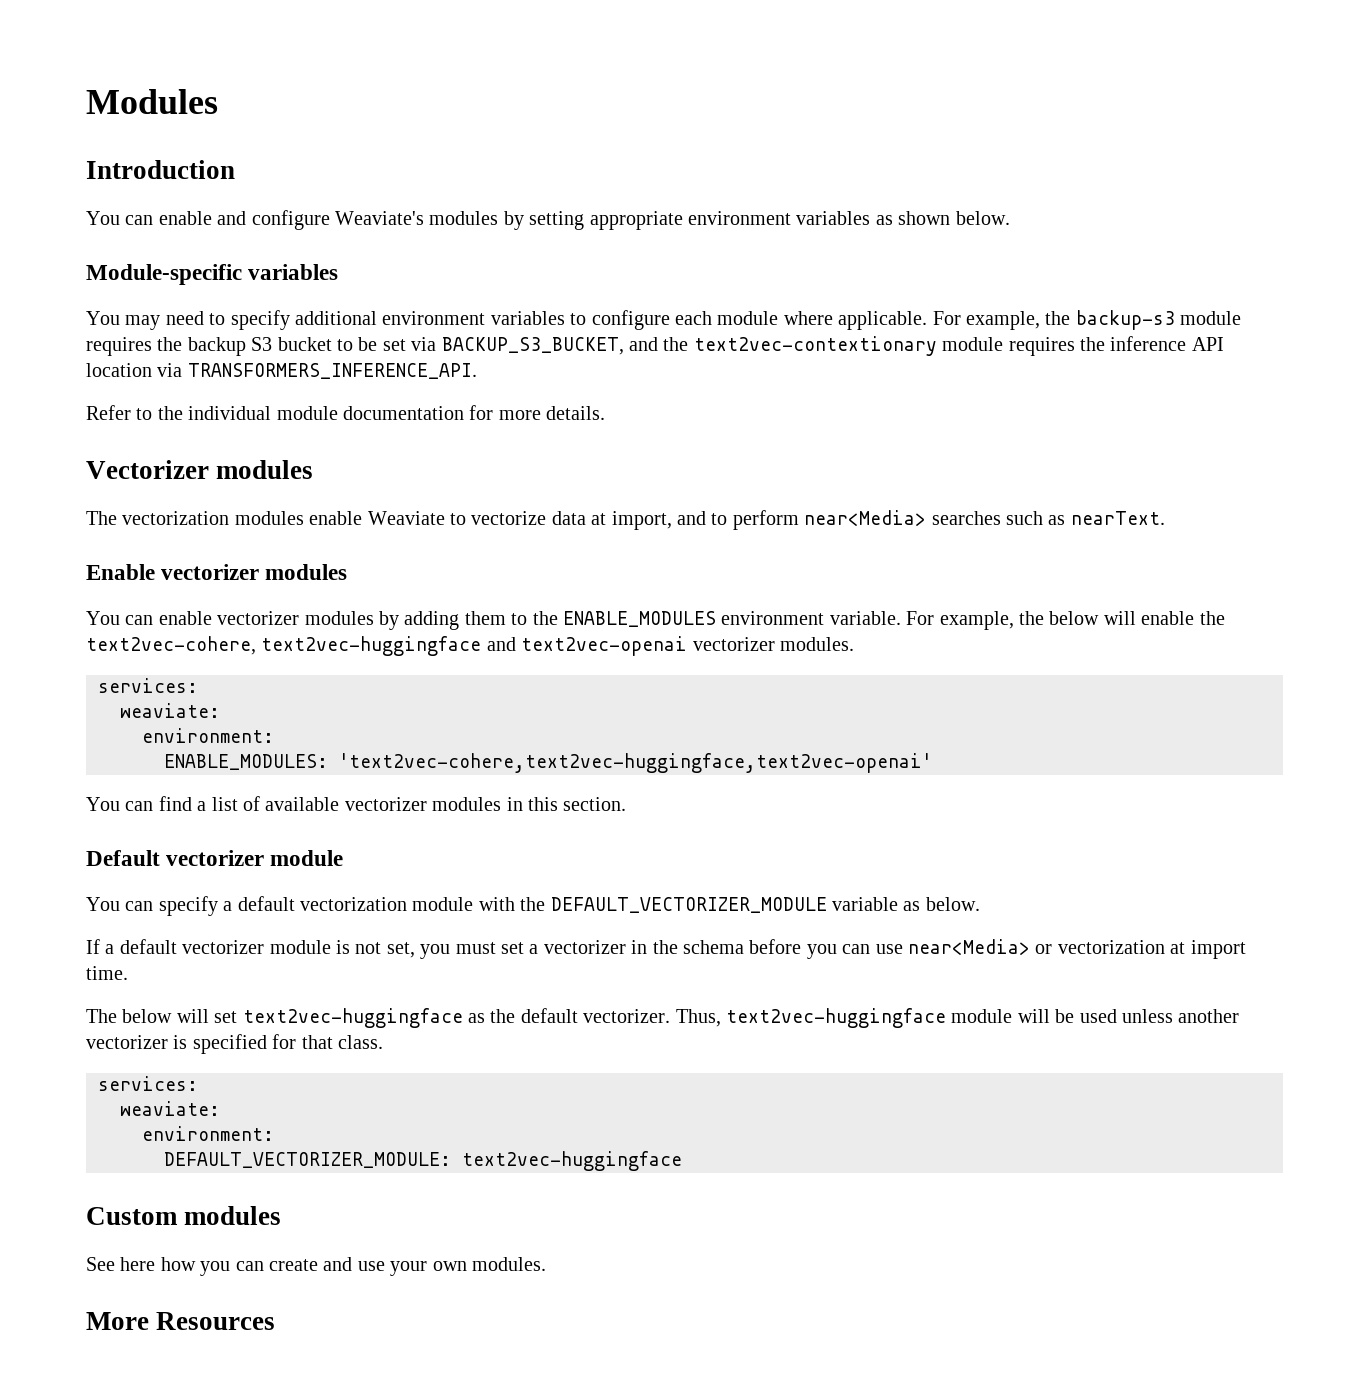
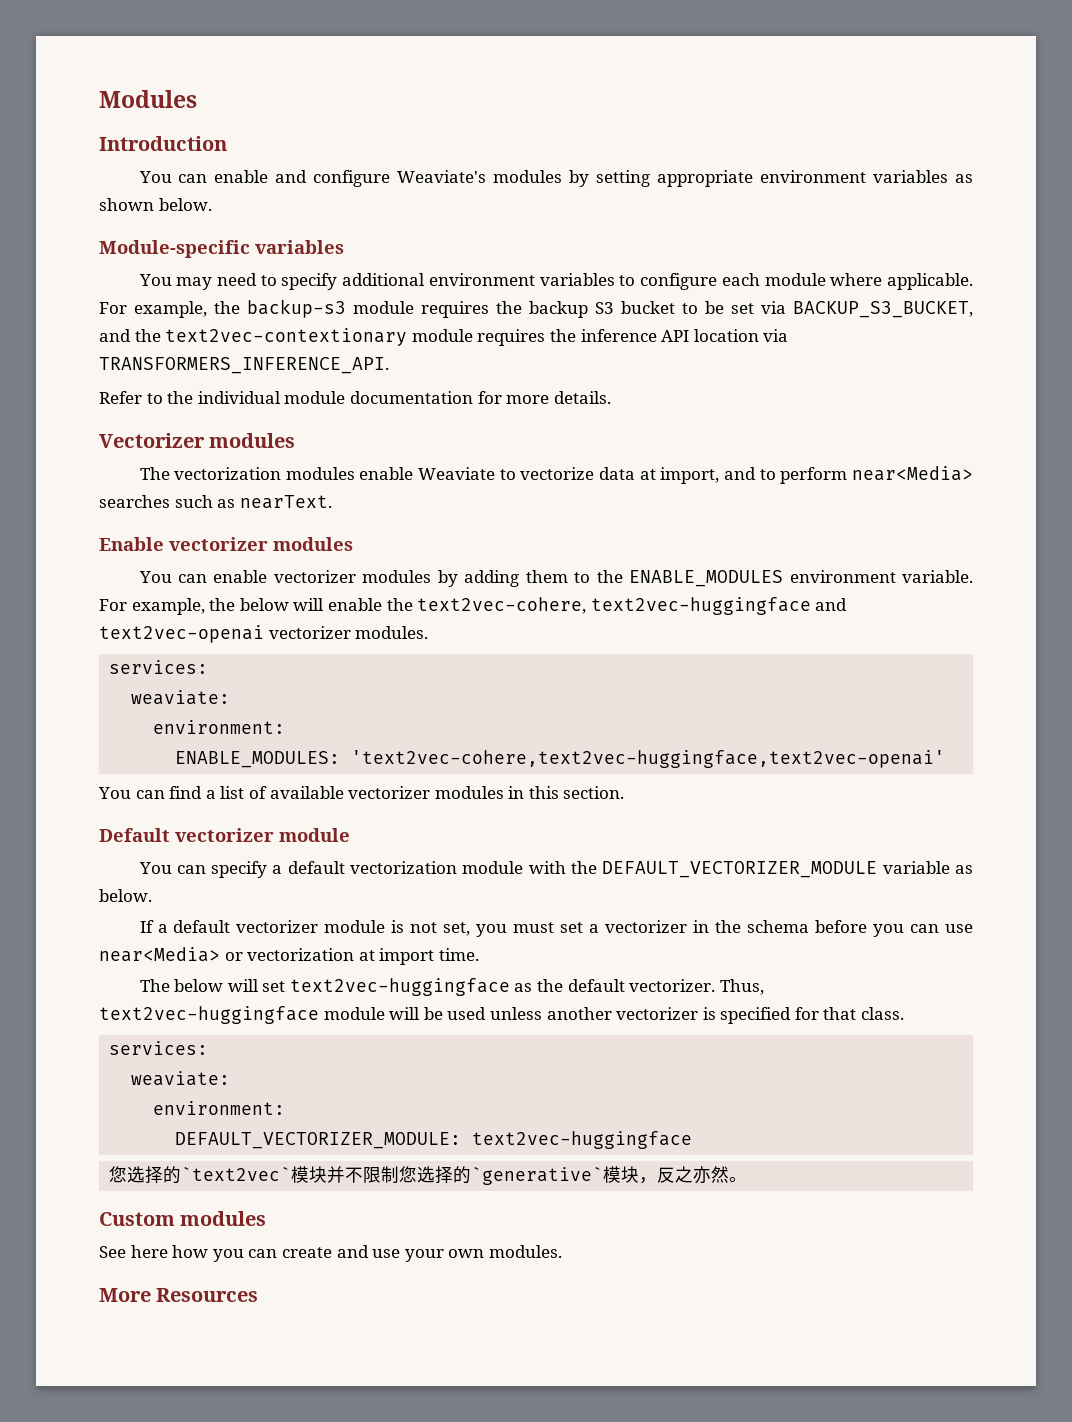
+ 您选择的`text2vec`模块并不限制您选择的`generative`模块，反之亦然。

